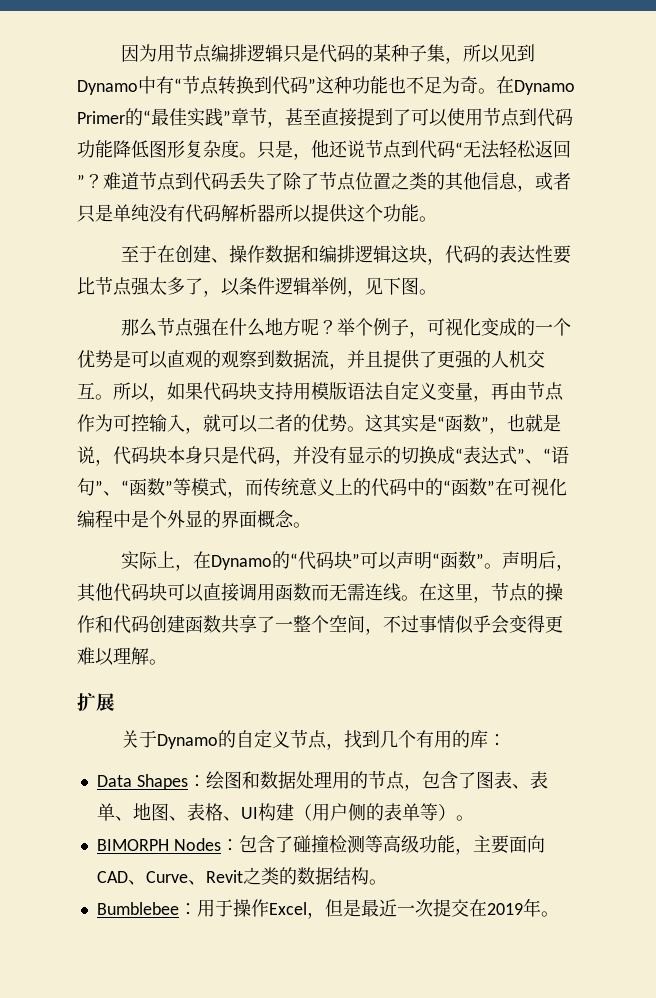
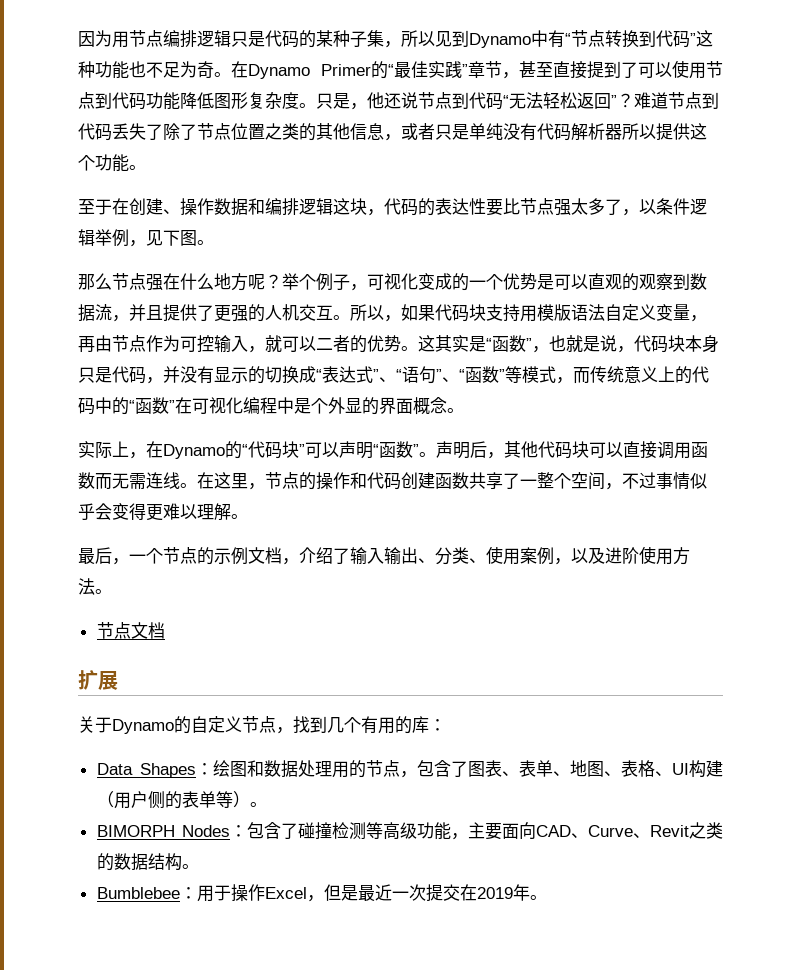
+ 最后，一个节点的示例文档，介绍了输入输出、分类、使用案例，以及进阶使用方法。
+ 节点文档

